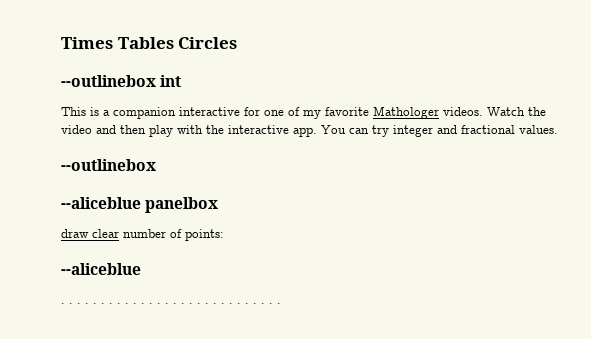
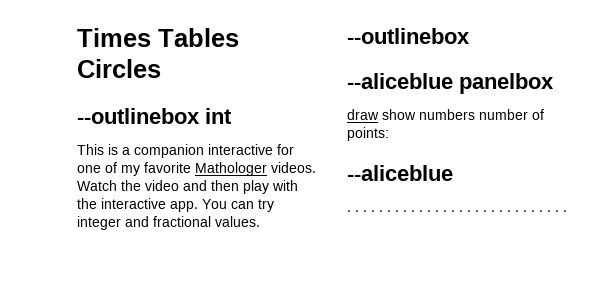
- draw clear number of points:
+ draw show numbers number of points:

